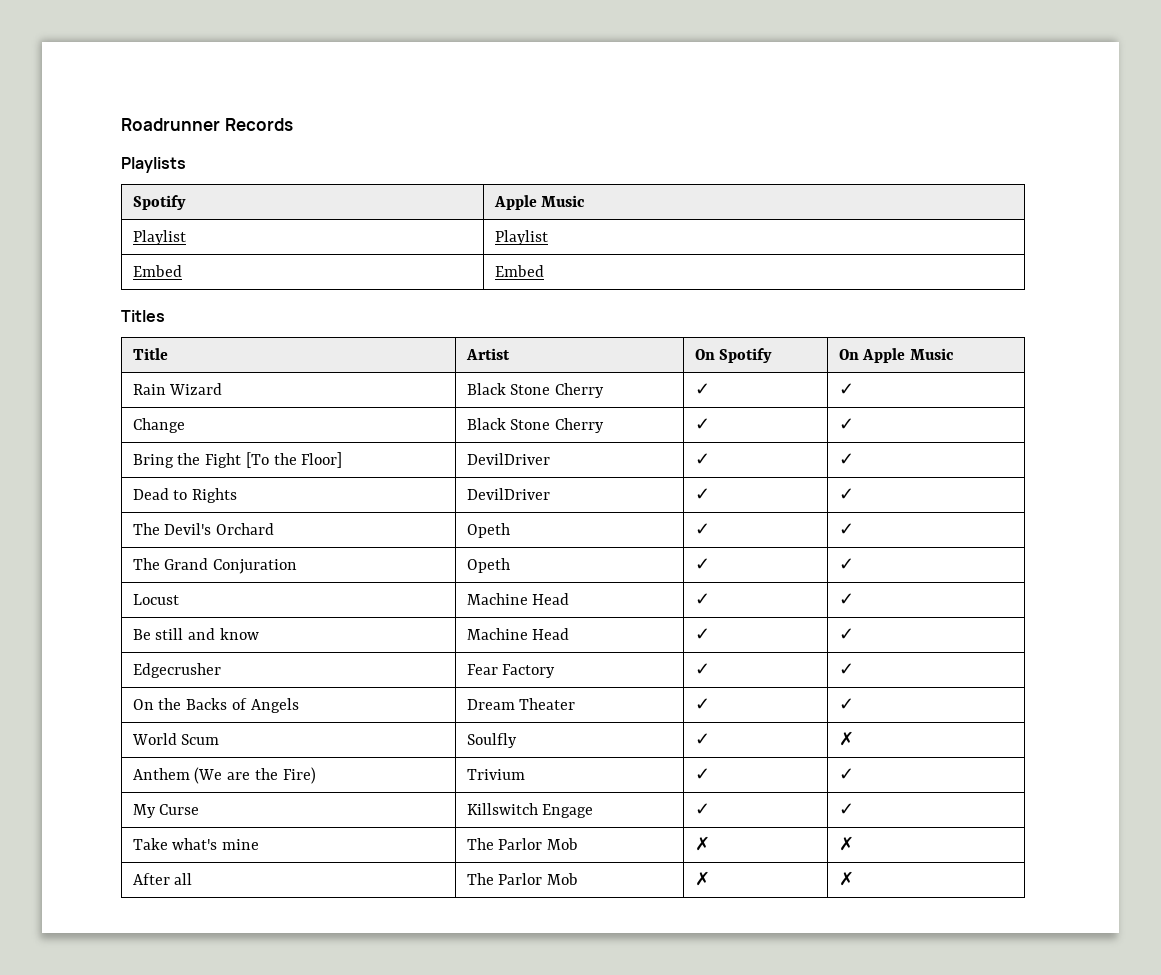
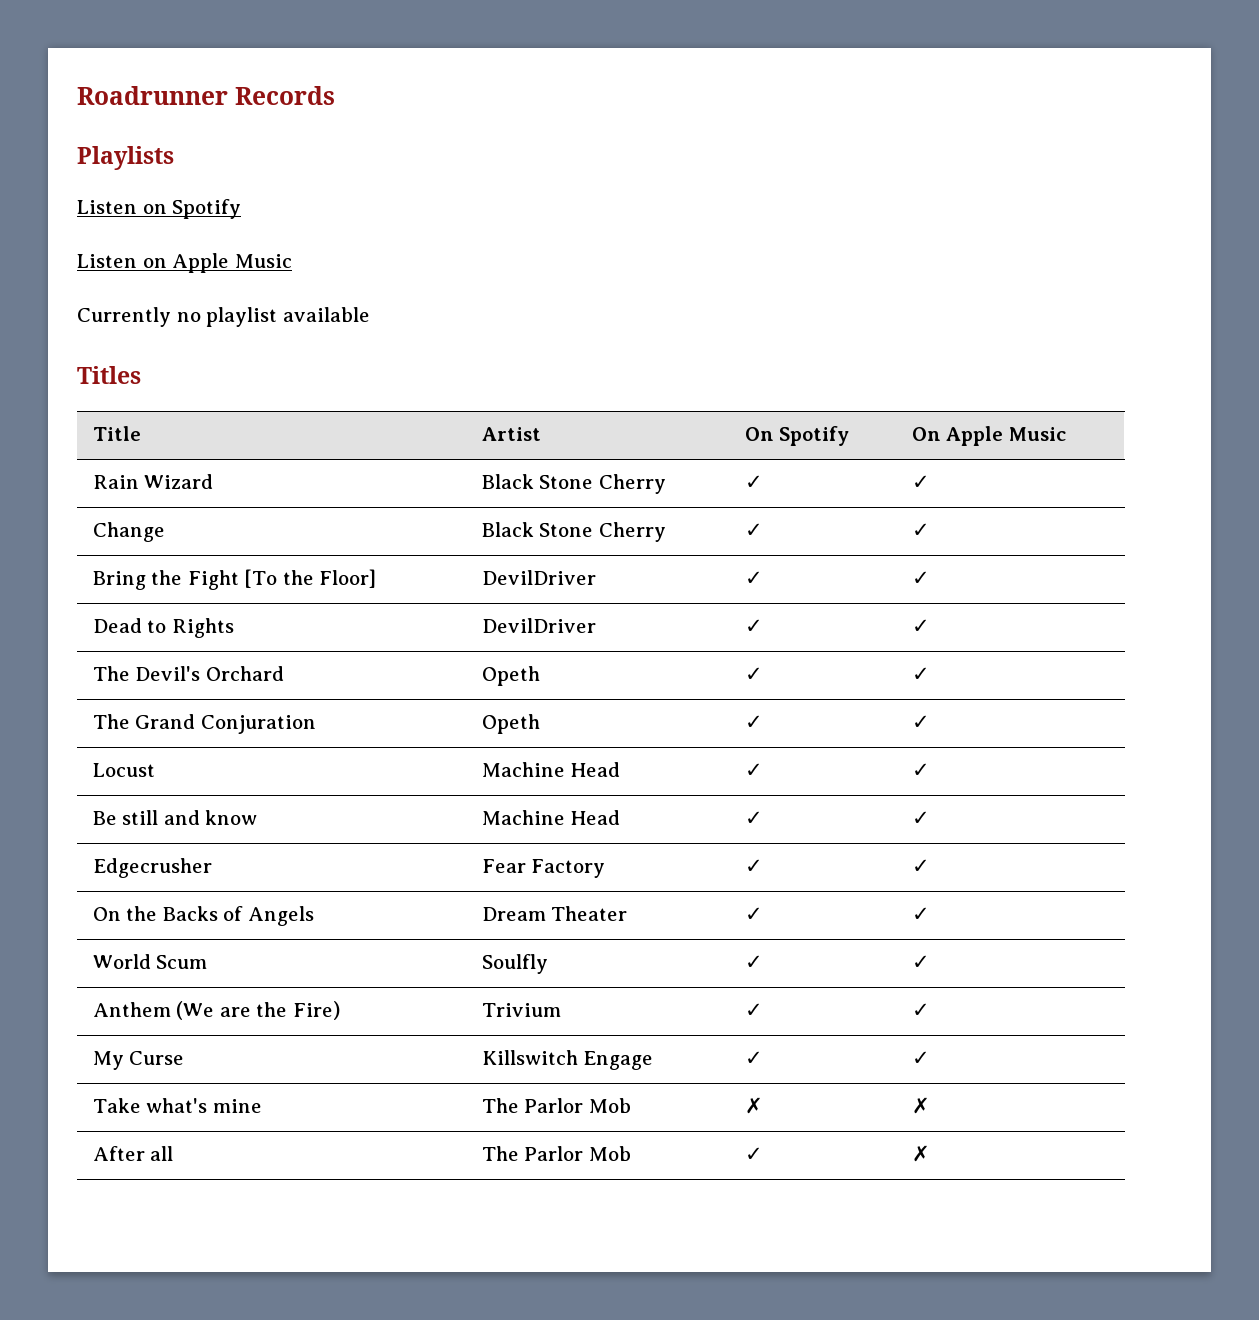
- Spotify | Apple Music
- Playlist | Playlist
- Embed | Embed
+ Listen on Spotify
+ Listen on Apple Music
+ Currently no playlist available
- World Scum | Soulfly | ✓ | ✗
+ World Scum | Soulfly | ✓ | ✓
- After all | The Parlor Mob | ✗ | ✗
+ After all | The Parlor Mob | ✓ | ✗

